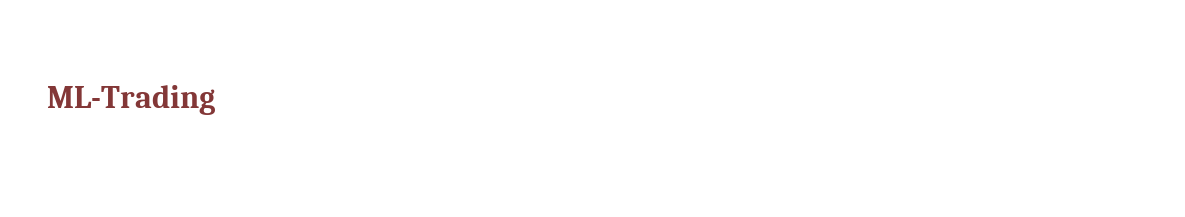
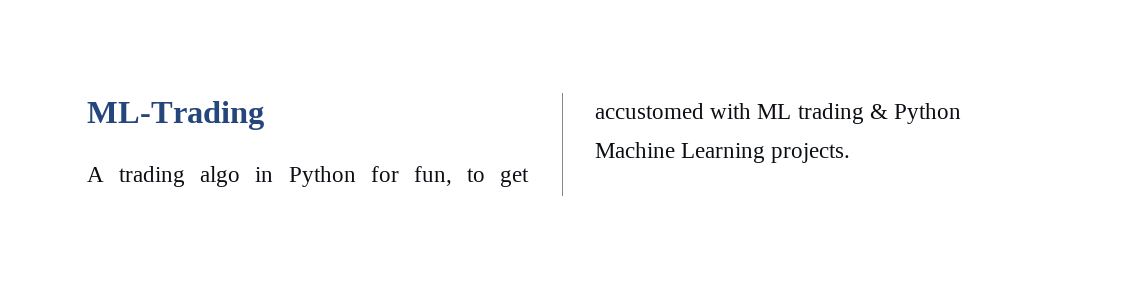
+ A trading algo in Python for fun, to get accustomed with ML trading & Python Machine Learning projects.

